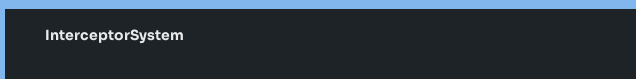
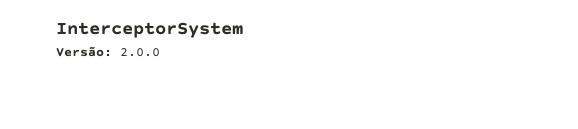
+ Versão: 2.0.0

